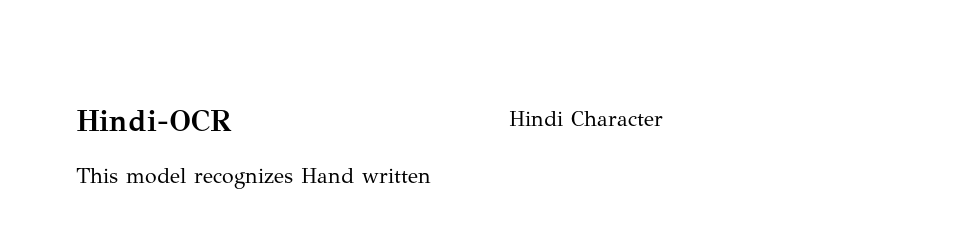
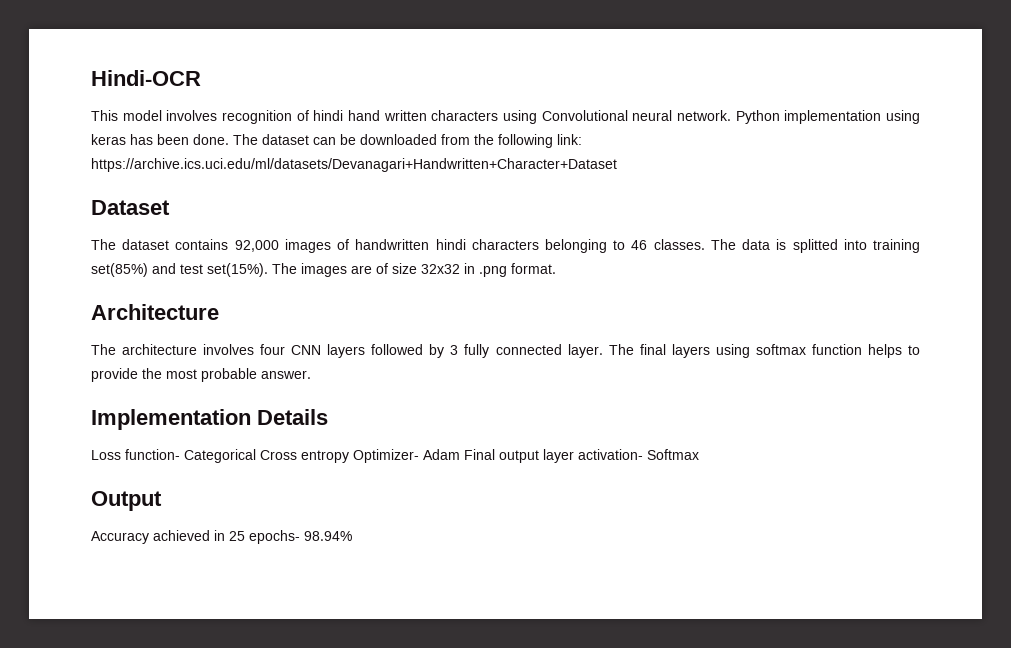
- This model recognizes Hand written Hindi Character
+ This model involves recognition of hindi hand written characters using Convolutional neural network. Python implementation using keras has been done. The dataset can be downloaded from the following link: https://archive.ics.uci.edu/ml/datasets/Devanagari+Handwritten+Character+Dataset
+ Dataset
+ The dataset contains 92,000 images of handwritten hindi characters belonging to 46 classes. The data is splitted into training set(85%) and test set(15%). The images are of size 32x32 in .png format.
+ Architecture
+ The architecture involves four CNN layers followed by 3 fully connected layer. The final layers using softmax function helps to provide the most probable answer.
+ Implementation Details
+ Loss function- Categorical Cross entropy Optimizer- Adam Final output layer activation- Softmax
+ Output
+ Accuracy achieved in 25 epochs- 98.94%

